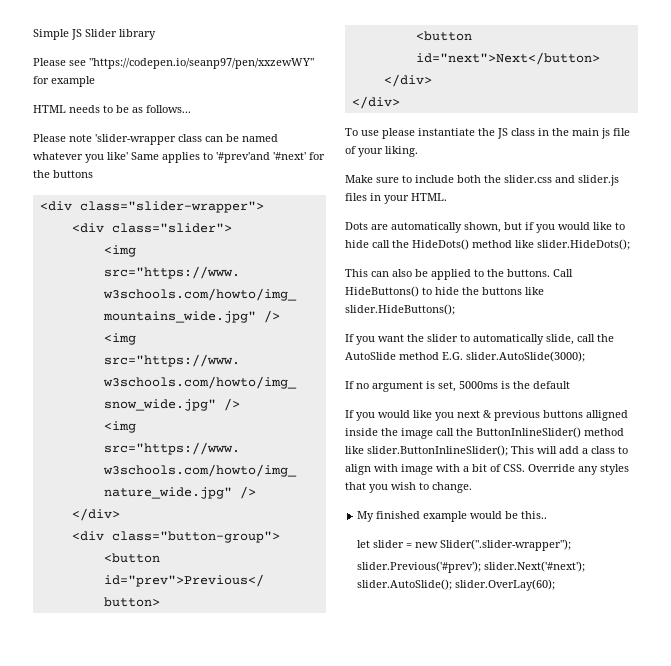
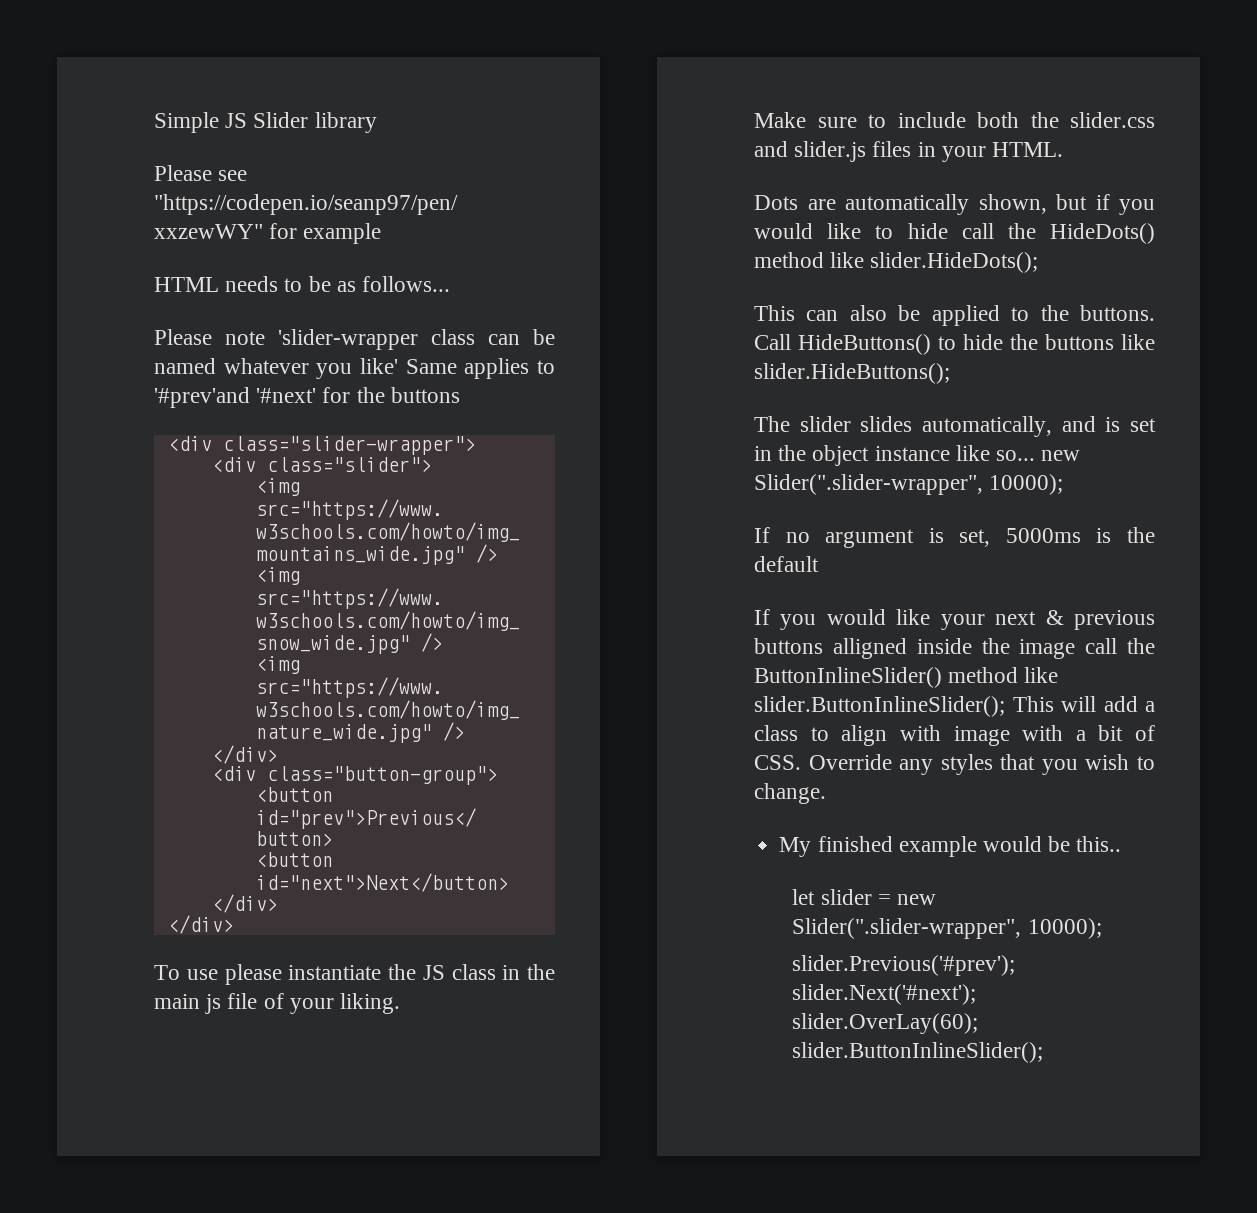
- If you want the slider to automatically slide, call the AutoSlide method E.G. slider.AutoSlide(3000);
+ The slider slides automatically, and is set in the object instance like so... new Slider(".slider-wrapper", 10000);
- If you would like you next & previous buttons alligned inside the image call the ButtonInlineSlider() method like slider.ButtonInlineSlider(); This will add a class to align with image with a bit of CSS. Override any styles that you wish to change.
+ If you would like your next & previous buttons alligned inside the image call the ButtonInlineSlider() method like slider.ButtonInlineSlider(); This will add a class to align with image with a bit of CSS. Override any styles that you wish to change.
- let slider = new Slider(".slider-wrapper");
+ let slider = new Slider(".slider-wrapper", 10000);
- slider.Previous('#prev'); slider.Next('#next'); slider.AutoSlide(); slider.OverLay(60);
+ slider.Previous('#prev'); slider.Next('#next'); slider.OverLay(60); slider.ButtonInlineSlider();

